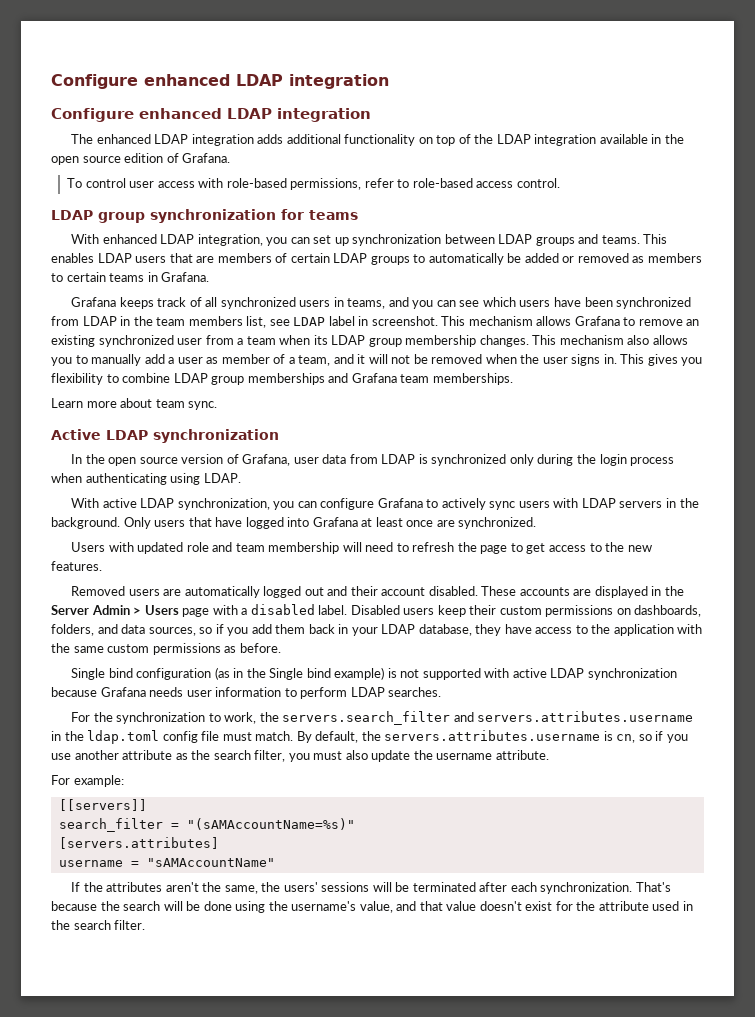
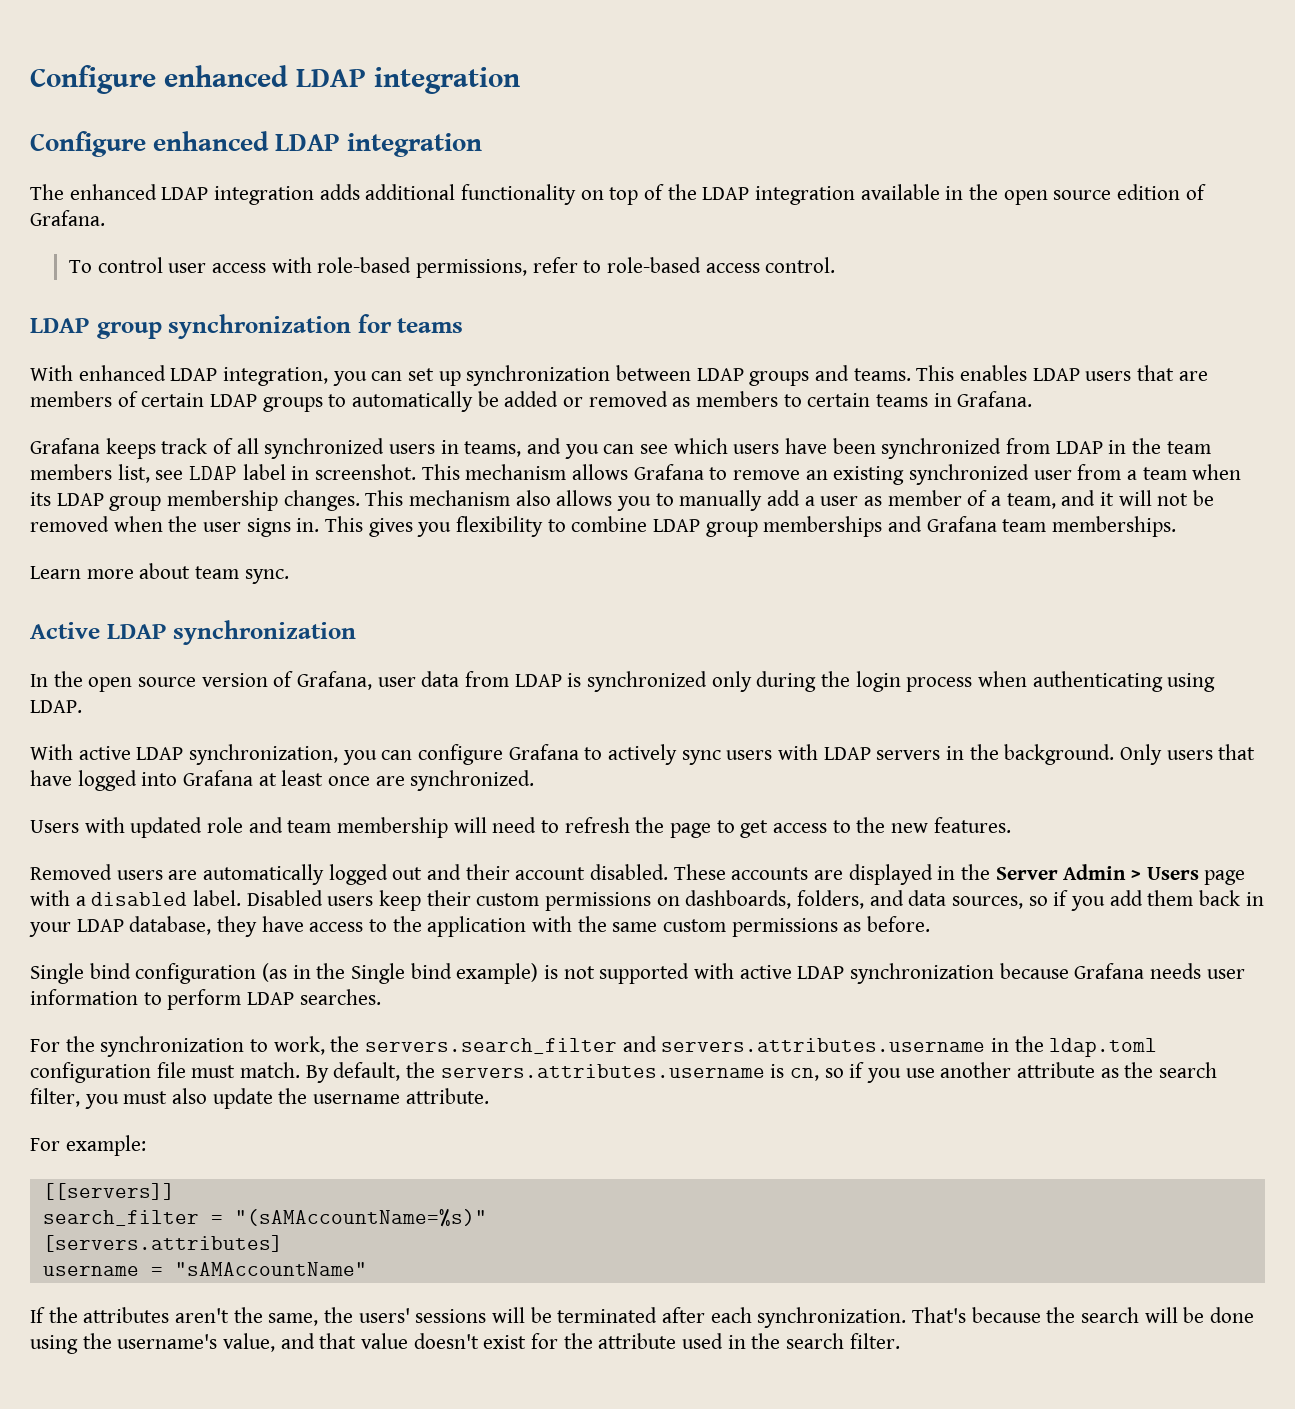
- For the synchronization to work, the servers.search_filter and servers.attributes.username in the ldap.toml config file must match.
+ For the synchronization to work, the servers.search_filter and servers.attributes.username in the ldap.toml configuration file must match.

